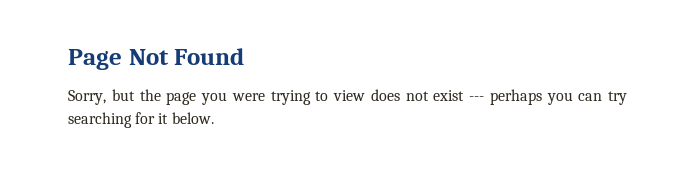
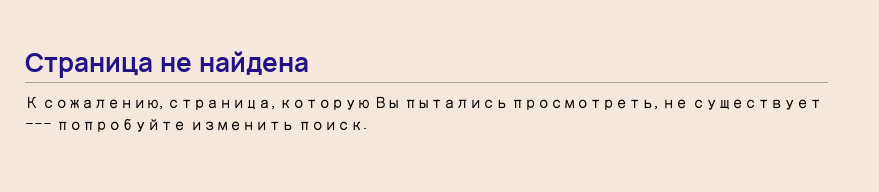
- Page Not Found
- Sorry, but the page you were trying to view does not exist --- perhaps you can try searching for it below.
+ Страница не найдена
+ К сожалению, страница, которую Вы пытались просмотреть, не существует --- попробуйте изменить поиск.

